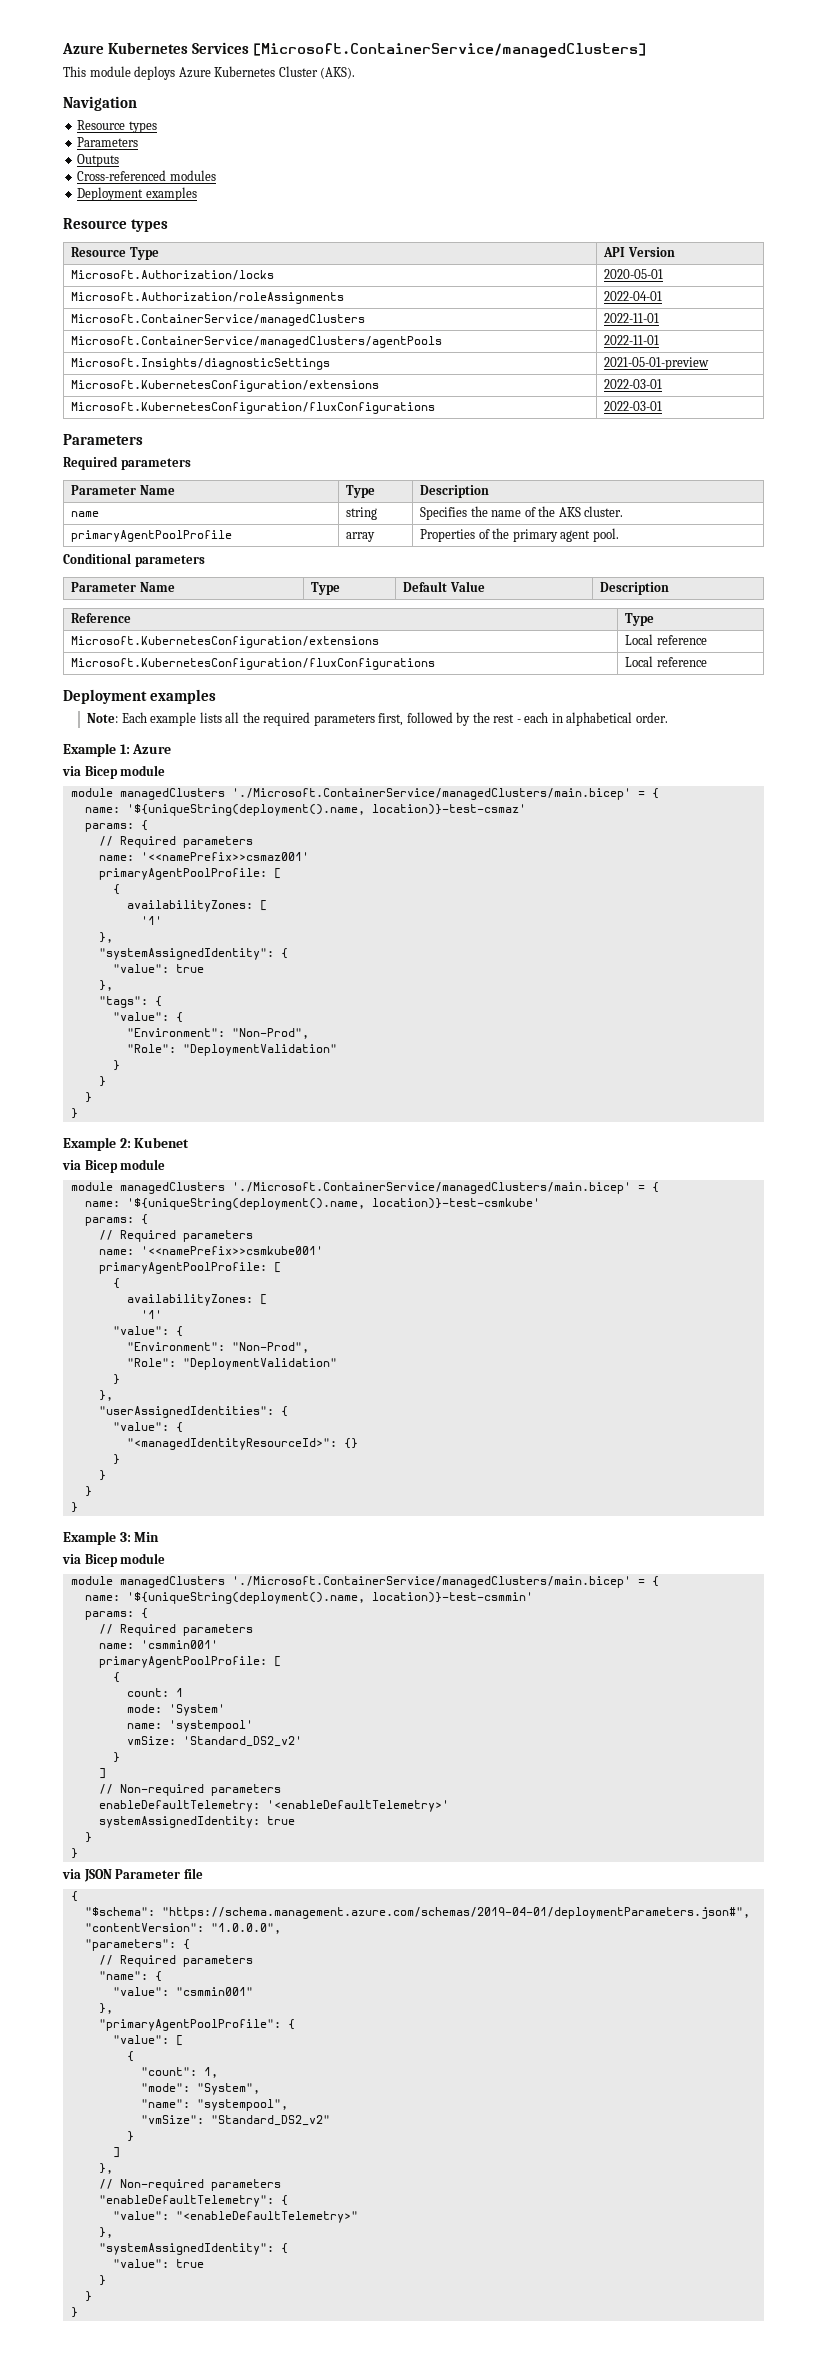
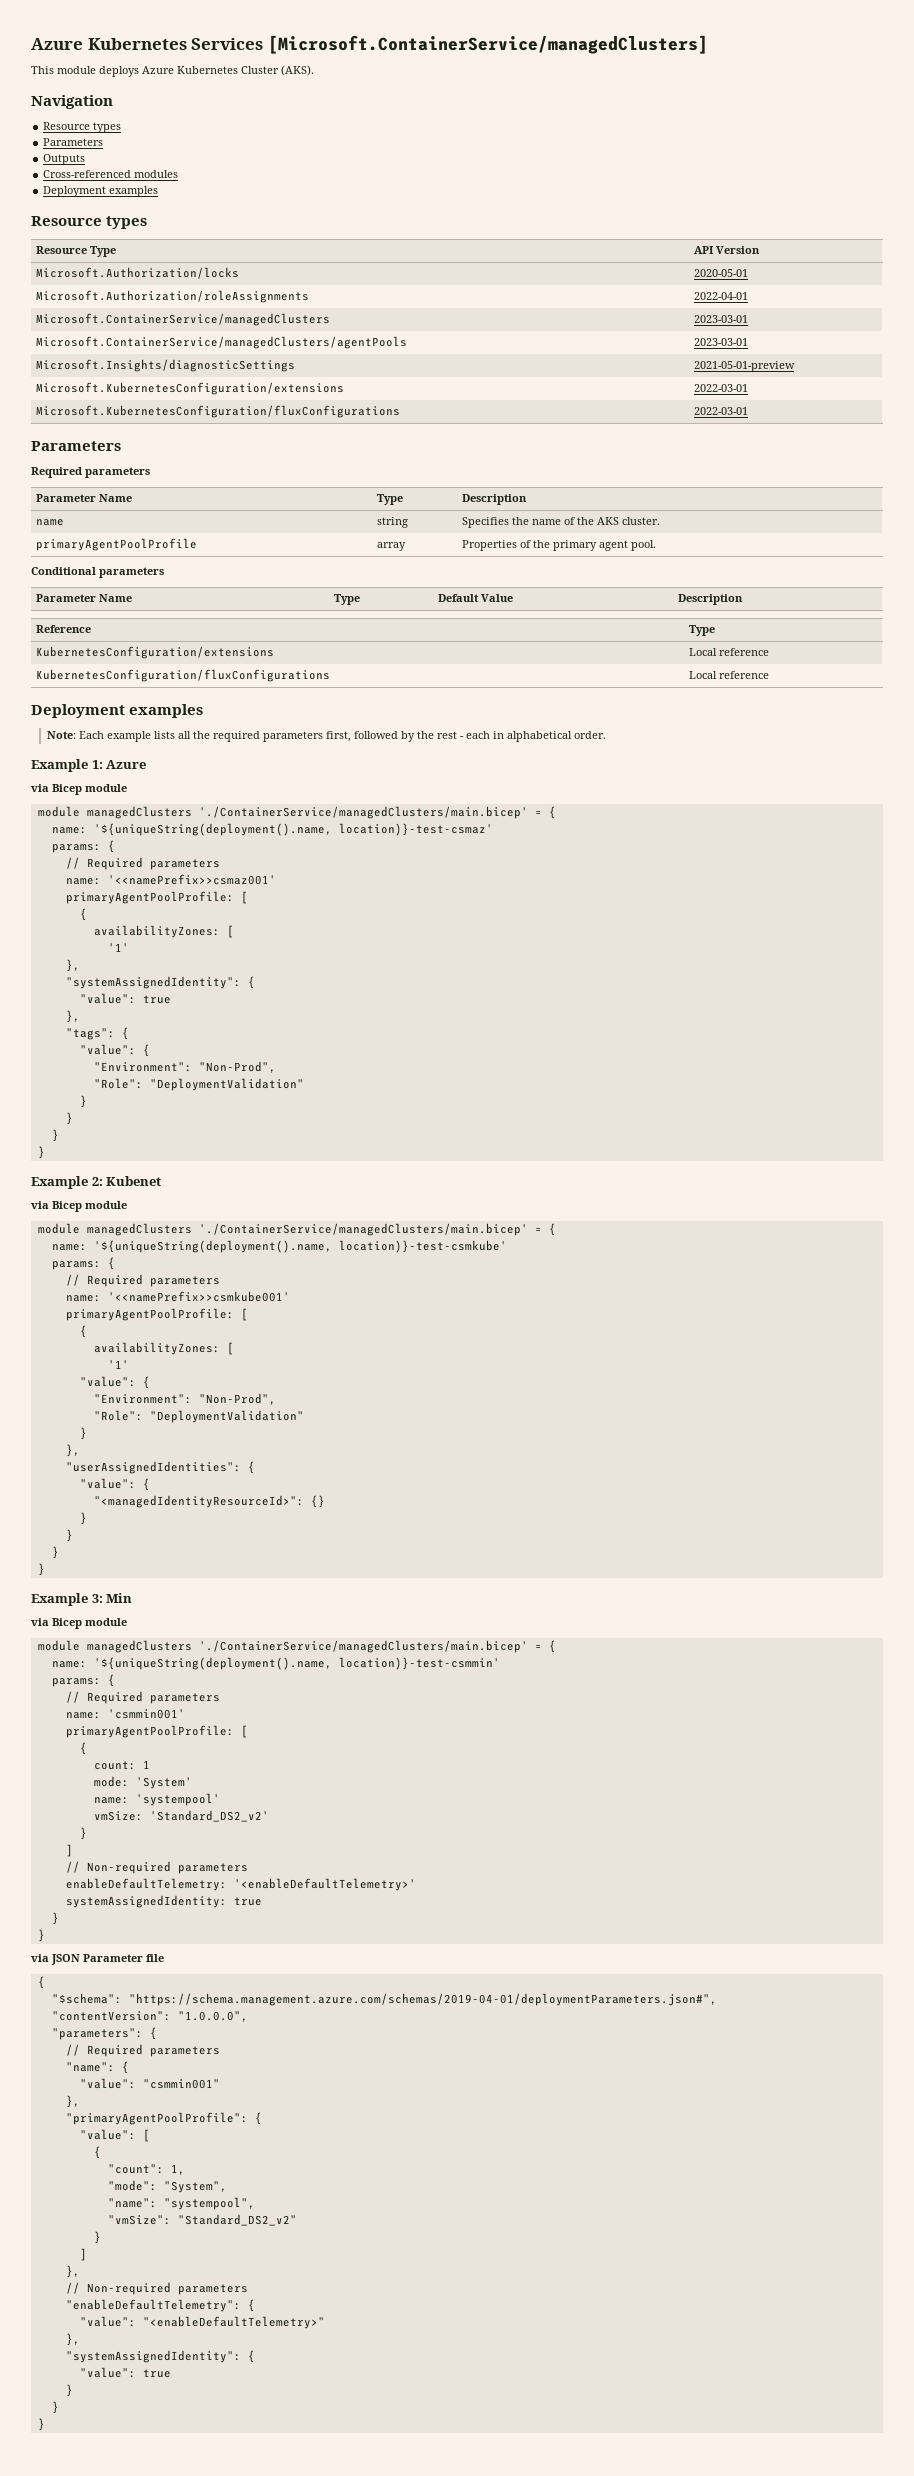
- Microsoft.ContainerService/managedClusters | 2022-11-01
+ Microsoft.ContainerService/managedClusters | 2023-03-01
- Microsoft.ContainerService/managedClusters/agentPools | 2022-11-01
+ Microsoft.ContainerService/managedClusters/agentPools | 2023-03-01
- Microsoft.KubernetesConfiguration/extensions | Local reference
- Microsoft.KubernetesConfiguration/fluxConfigurations | Local reference
+ KubernetesConfiguration/extensions | Local reference
+ KubernetesConfiguration/fluxConfigurations | Local reference
  Example 1: Azure
  via Bicep module
- module managedClusters './Microsoft.ContainerService/managedClusters/main.bicep' = {
+ module managedClusters './ContainerService/managedClusters/main.bicep' = {
  Example 2: Kubenet
  via Bicep module
- module managedClusters './Microsoft.ContainerService/managedClusters/main.bicep' = {
+ module managedClusters './ContainerService/managedClusters/main.bicep' = {
  Example 3: Min
  via Bicep module
- module managedClusters './Microsoft.ContainerService/managedClusters/main.bicep' = {
+ module managedClusters './ContainerService/managedClusters/main.bicep' = {

